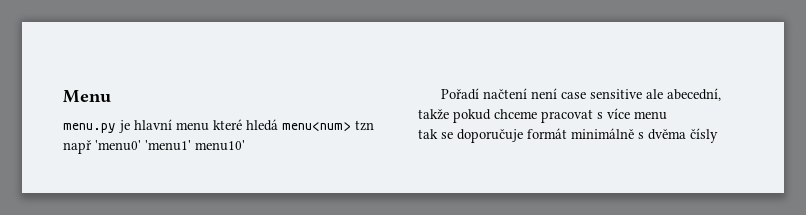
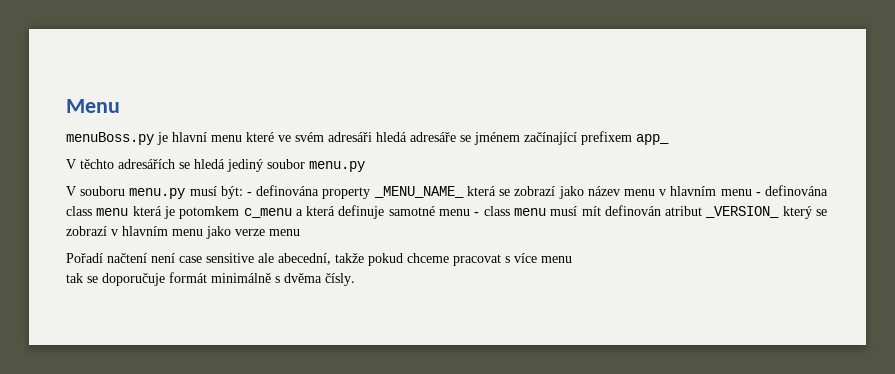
- menu.py je hlavní menu které hledá menu<num> tzn např 'menu0' 'menu1' menu10'
+ menuBoss.py je hlavní menu které ve svém adresáři hledá adresáře se jménem začínající prefixem app_
+ V těchto adresářích se hledá jediný soubor menu.py
+ V souboru menu.py musí být: - definována property _MENU_NAME_ která se zobrazí jako název menu v hlavním menu - definována class menu která je potomkem c_menu a která definuje samotné menu - class menu musí mít definován atribut _VERSION_ který se zobrazí v hlavním menu jako verze menu
- tak se doporučuje formát minimálně s dvěma čísly
+ tak se doporučuje formát minimálně s dvěma čísly.

